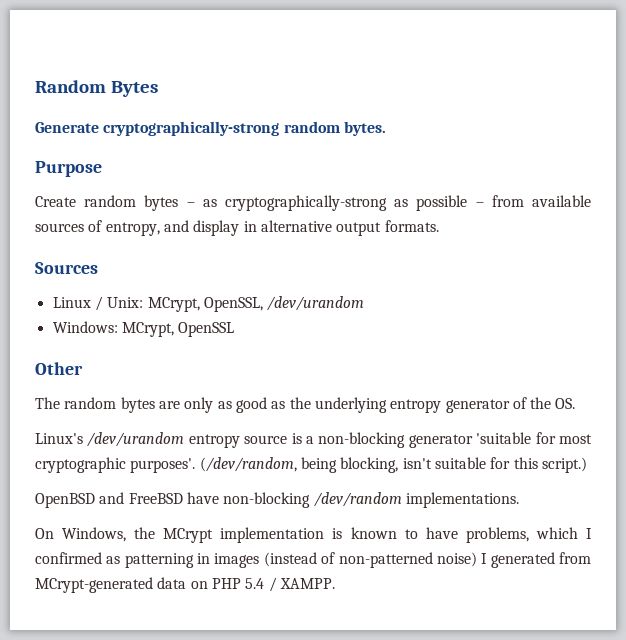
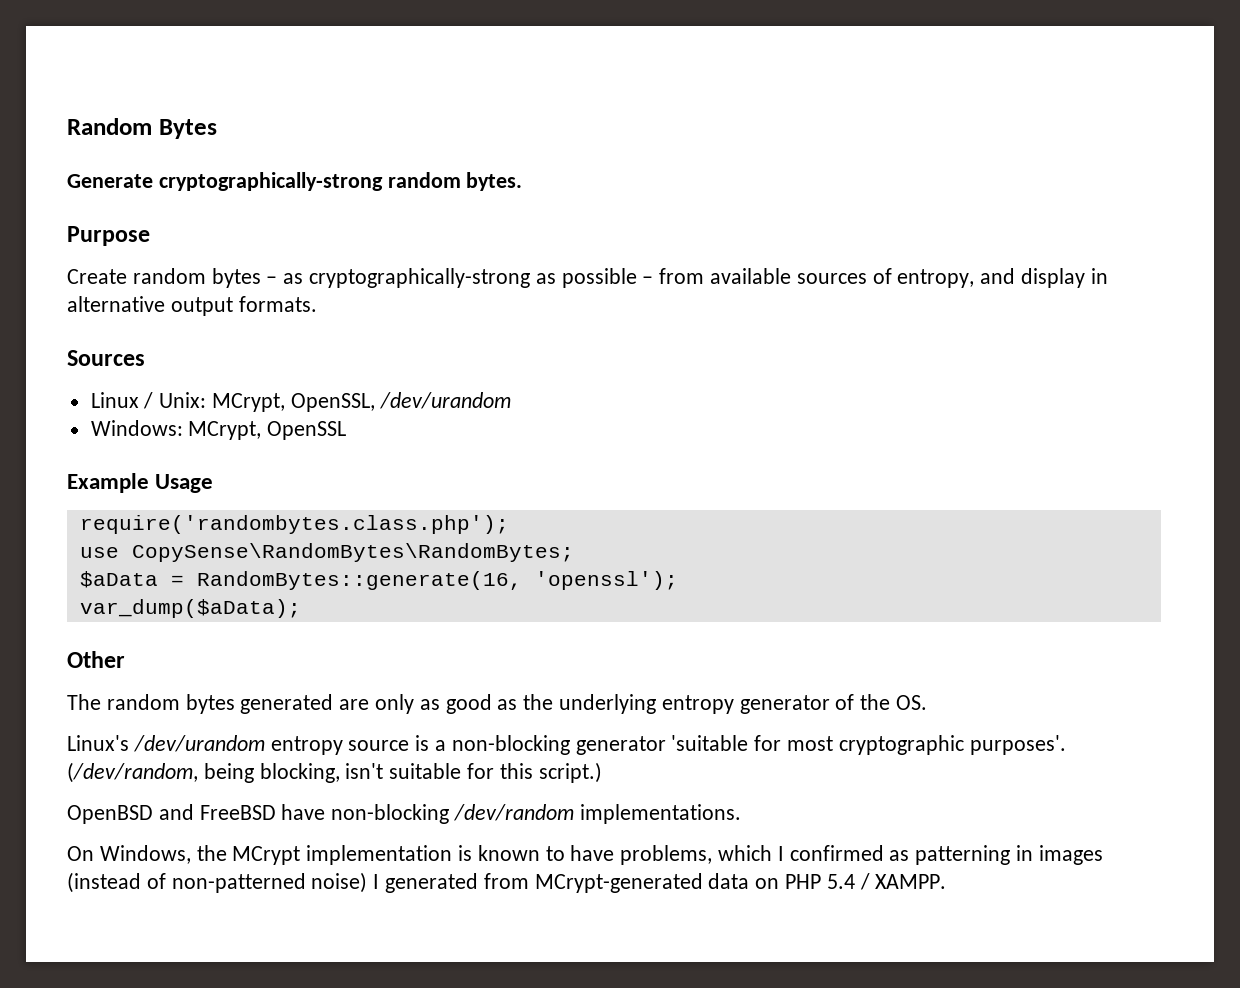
+ Example Usage
+ require('randombytes.class.php');
+ use CopySense\RandomBytes\RandomBytes;
+ $aData = RandomBytes::generate(16, 'openssl');
+ var_dump($aData);
- The random bytes are only as good as the underlying entropy generator of the OS.
+ The random bytes generated are only as good as the underlying entropy generator of the OS.

